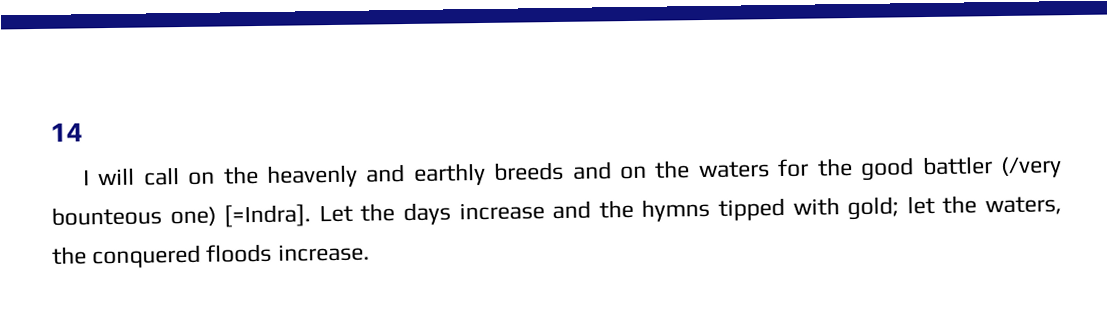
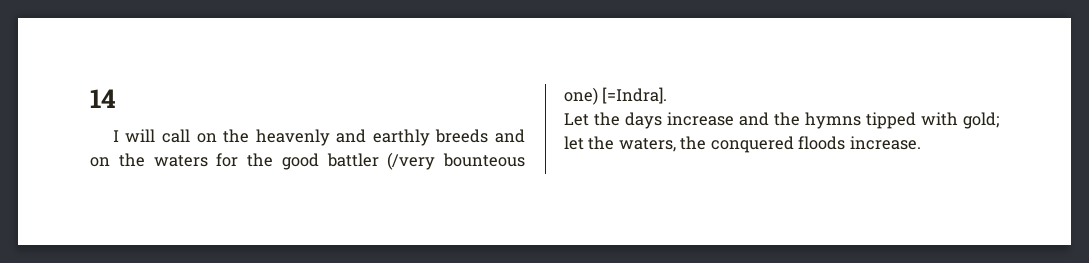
- I will call on the heavenly and earthly breeds and on the waters for the good battler (/very bounteous one) [=Indra]. Let the days increase and the hymns tipped with gold; let the waters, the conquered floods increase.
+ I will call on the heavenly and earthly breeds and on the waters for the good battler (/very bounteous one) [=Indra].
+ Let the days increase and the hymns tipped with gold; let the waters, the conquered floods increase.

